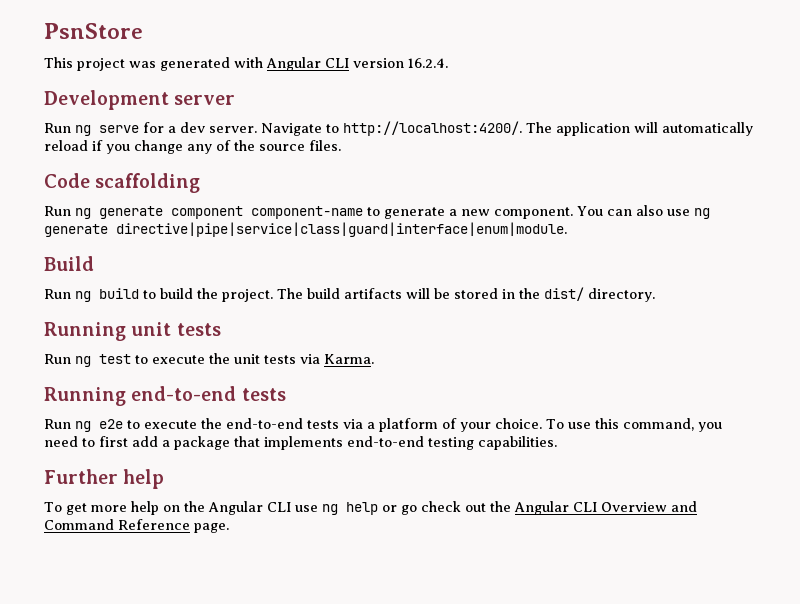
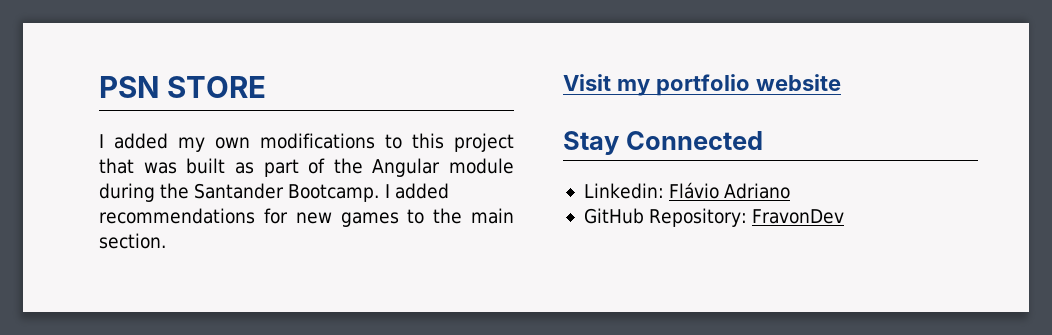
- PsnStore
- This project was generated with Angular CLI version 16.2.4.
- Development server
- Run ng serve for a dev server. Navigate to http://localhost:4200/. The application will automatically reload if you change any of the source files.
- Code scaffolding
- Run ng generate component component-name to generate a new component. You can also use ng generate directive|pipe|service|class|guard|interface|enum|module.
- Build
- Run ng build to build the project. The build artifacts will be stored in the dist/ directory.
- Running unit tests
- Run ng test to execute the unit tests via Karma.
- Running end-to-end tests
- Run ng e2e to execute the end-to-end tests via a platform of your choice. To use this command, you need to first add a package that implements end-to-end testing capabilities.
- Further help
- To get more help on the Angular CLI use ng help or go check out the Angular CLI Overview and Command Reference page.
+ PSN STORE
+ I added my own modifications to this project that was built as part of the Angular module during the Santander Bootcamp. I added recommendations for new games to the main section.
+ Visit my portfolio website
+ Stay Connected
+ Linkedin: Flávio Adriano
+ GitHub Repository: FravonDev

